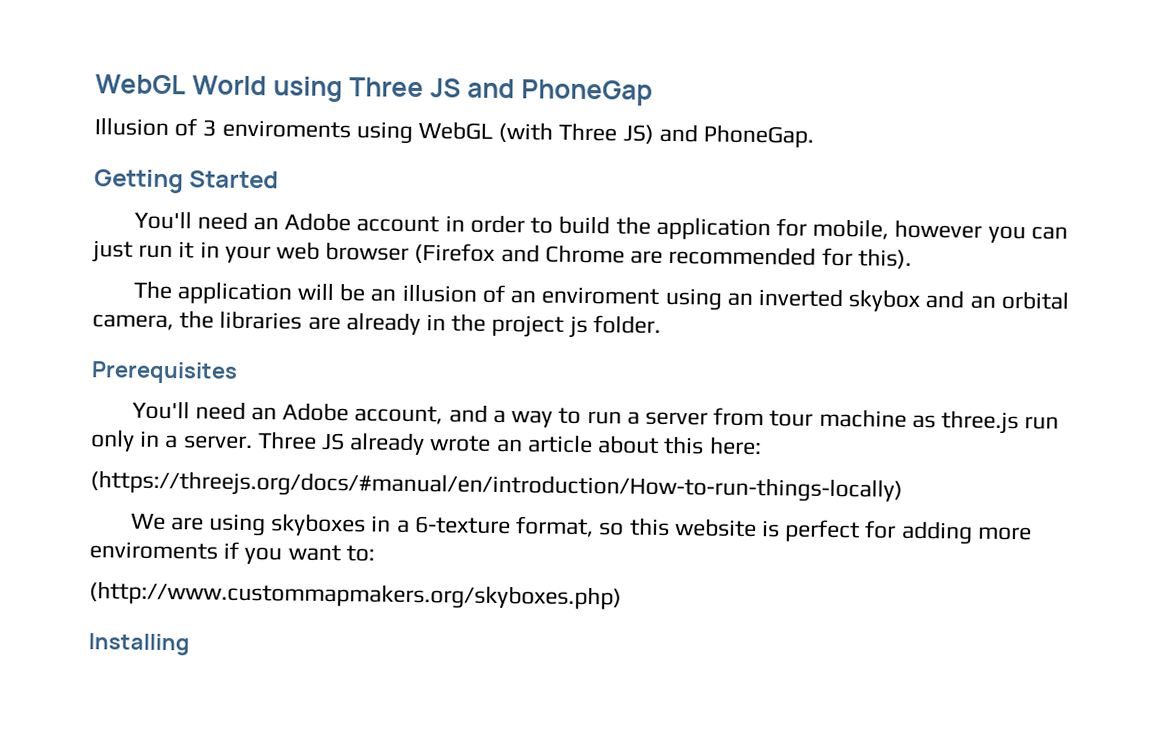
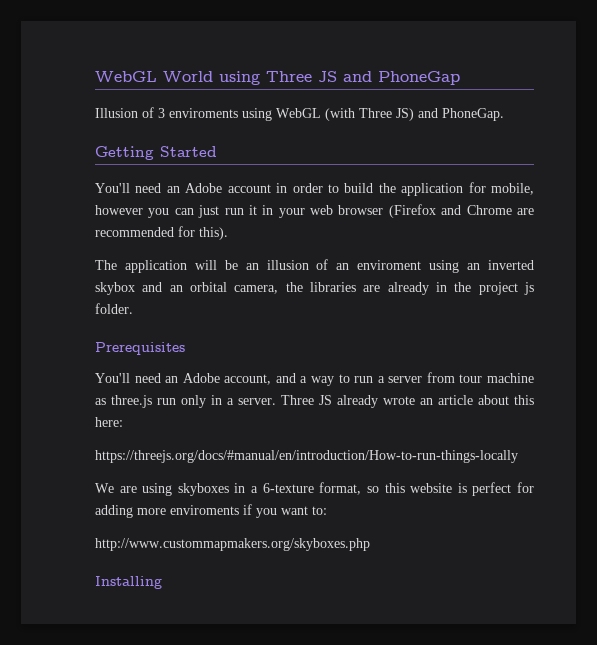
- (https://threejs.org/docs/#manual/en/introduction/How-to-run-things-locally)
+ https://threejs.org/docs/#manual/en/introduction/How-to-run-things-locally
- (http://www.custommapmakers.org/skyboxes.php)
+ http://www.custommapmakers.org/skyboxes.php

